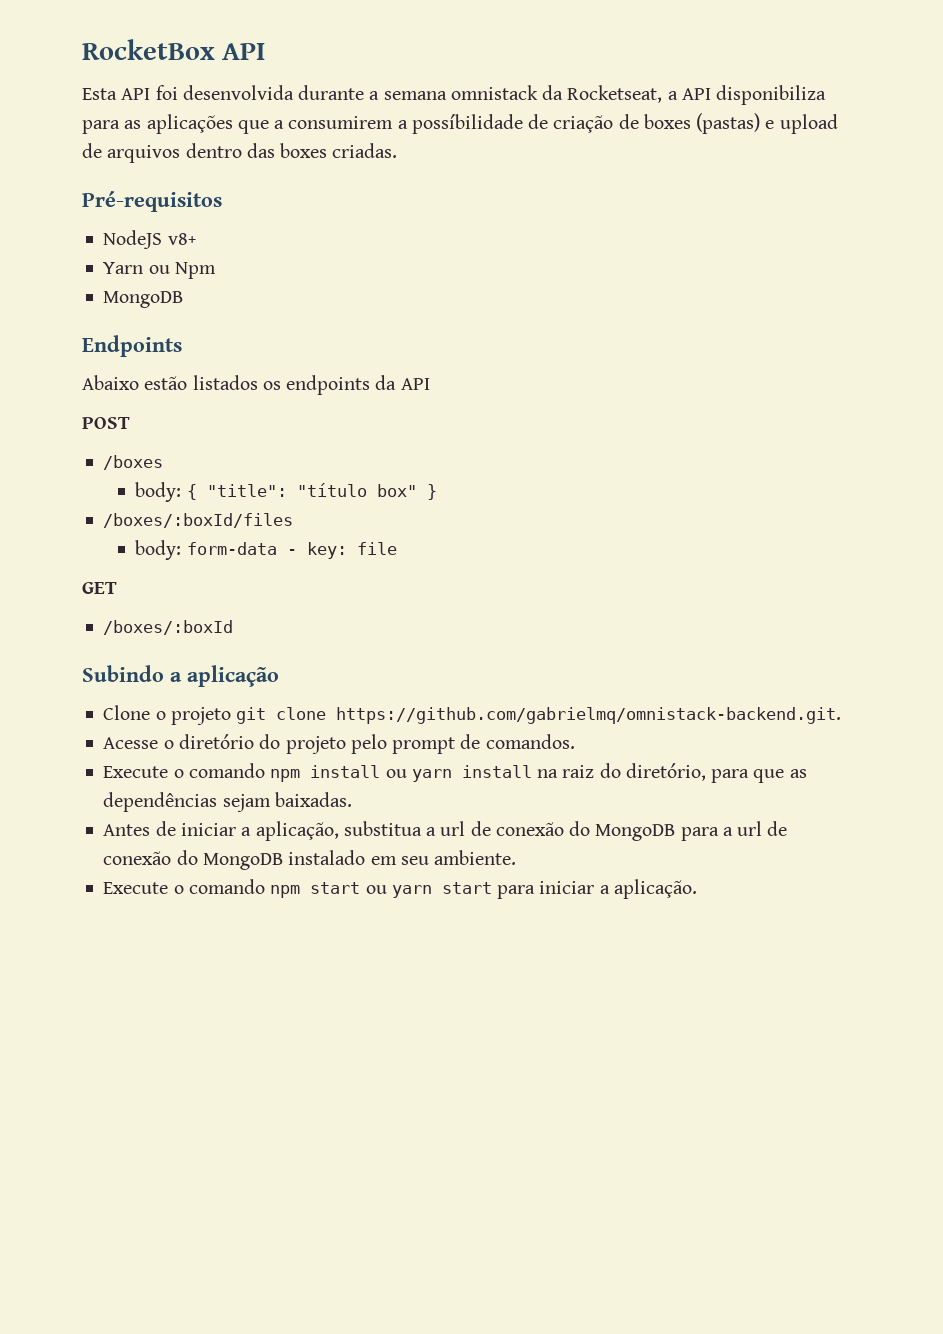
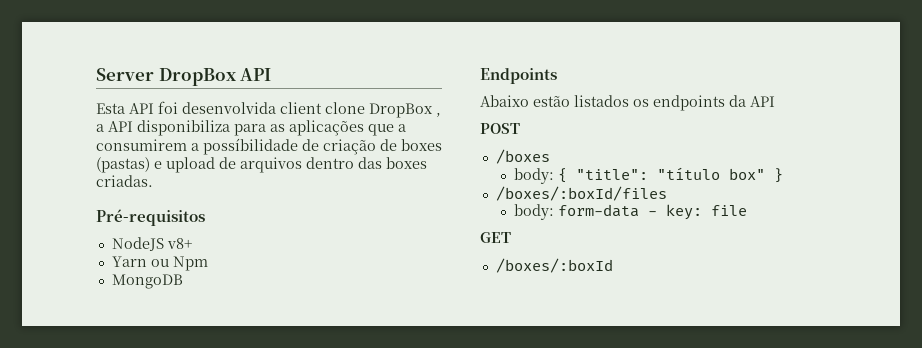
- RocketBox API
+ Server DropBox API
- Esta API foi desenvolvida durante a semana omnistack da Rocketseat, a API disponibiliza para as aplicações que a consumirem a possíbilidade de criação de boxes (pastas) e upload de arquivos dentro das boxes criadas.
+ Esta API foi desenvolvida client clone DropBox , a API disponibiliza para as aplicações que a consumirem a possíbilidade de criação de boxes (pastas) e upload de arquivos dentro das boxes criadas.
- Subindo a aplicação
- Clone o projeto git clone https://github.com/gabrielmq/omnistack-backend.git.
- Acesse o diretório do projeto pelo prompt de comandos.
- Execute o comando npm install ou yarn install na raiz do diretório, para que as dependências sejam baixadas.
- Antes de iniciar a aplicação, substitua a url de conexão do MongoDB para a url de conexão do MongoDB instalado em seu ambiente.
- Execute o comando npm start ou yarn start para iniciar a aplicação.

